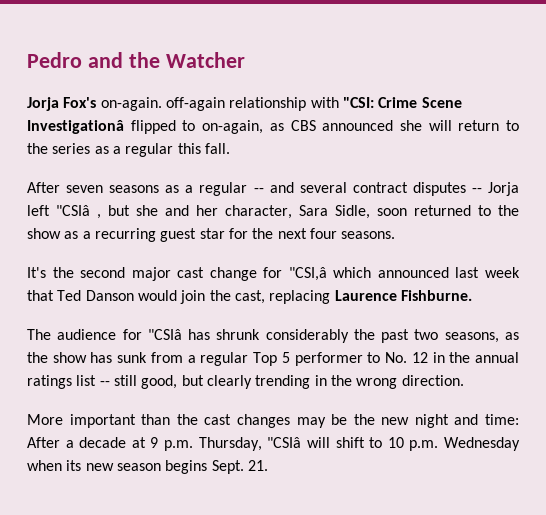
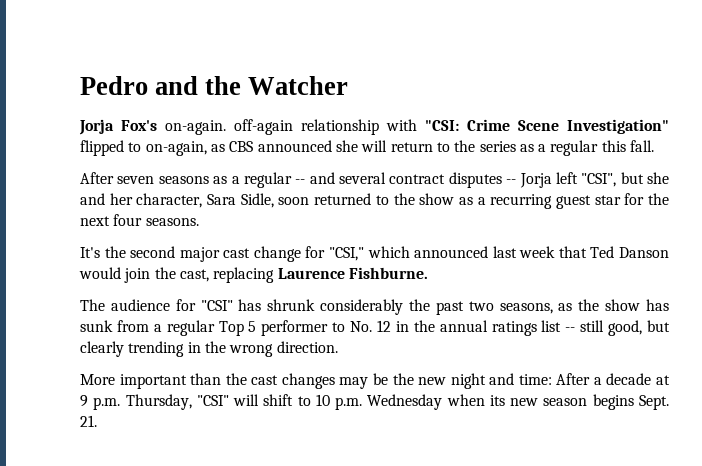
- Jorja Fox's on-again. off-again relationship with "CSI: Crime Scene Investigationâ flipped to on-again, as CBS announced she will return to the series as a regular this fall.
+ Jorja Fox's on-again. off-again relationship with "CSI: Crime Scene Investigation" flipped to on-again, as CBS announced she will return to the series as a regular this fall.
- After seven seasons as a regular -- and several contract disputes -- Jorja left "CSIâ , but she and her character, Sara Sidle, soon returned to the show as a recurring guest star for the next four seasons.
+ After seven seasons as a regular -- and several contract disputes -- Jorja left "CSI", but she and her character, Sara Sidle, soon returned to the show as a recurring guest star for the next four seasons.
- It's the second major cast change for "CSI,â which announced last week that Ted Danson would join the cast, replacing Laurence Fishburne.
+ It's the second major cast change for "CSI," which announced last week that Ted Danson would join the cast, replacing Laurence Fishburne.
- The audience for "CSIâ has shrunk considerably the past two seasons, as the show has sunk from a regular Top 5 performer to No. 12 in the annual ratings list -- still good, but clearly trending in the wrong direction.
+ The audience for "CSI" has shrunk considerably the past two seasons, as the show has sunk from a regular Top 5 performer to No. 12 in the annual ratings list -- still good, but clearly trending in the wrong direction.
- More important than the cast changes may be the new night and time: After a decade at 9 p.m. Thursday, "CSIâ will shift to 10 p.m. Wednesday when its new season begins Sept.
+ More important than the cast changes may be the new night and time: After a decade at 9 p.m. Thursday, "CSI" will shift to 10 p.m. Wednesday when its new season begins Sept.

